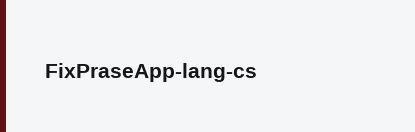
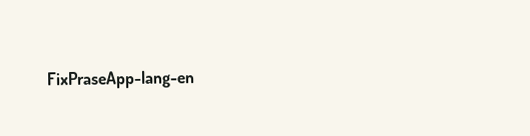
- FixPraseApp-lang-cs
+ FixPraseApp-lang-en

